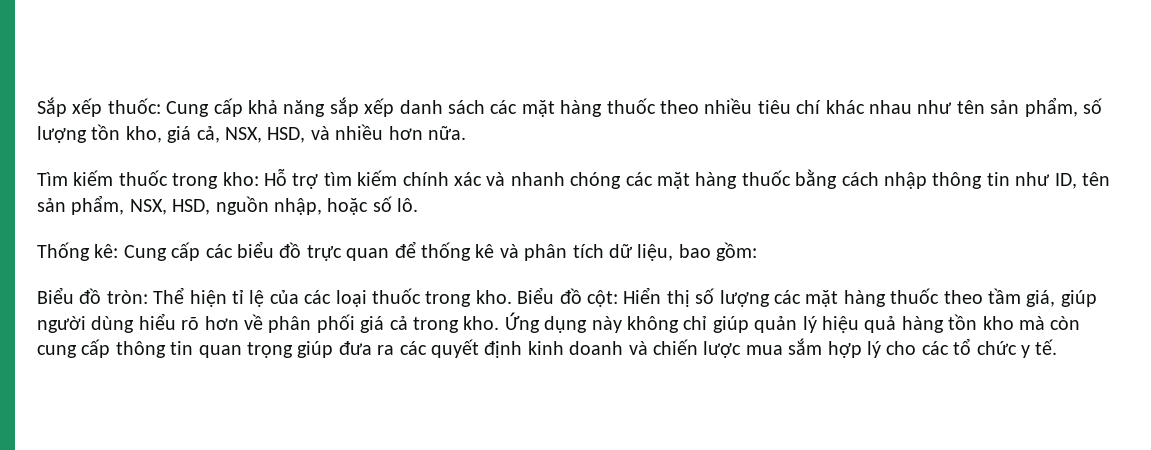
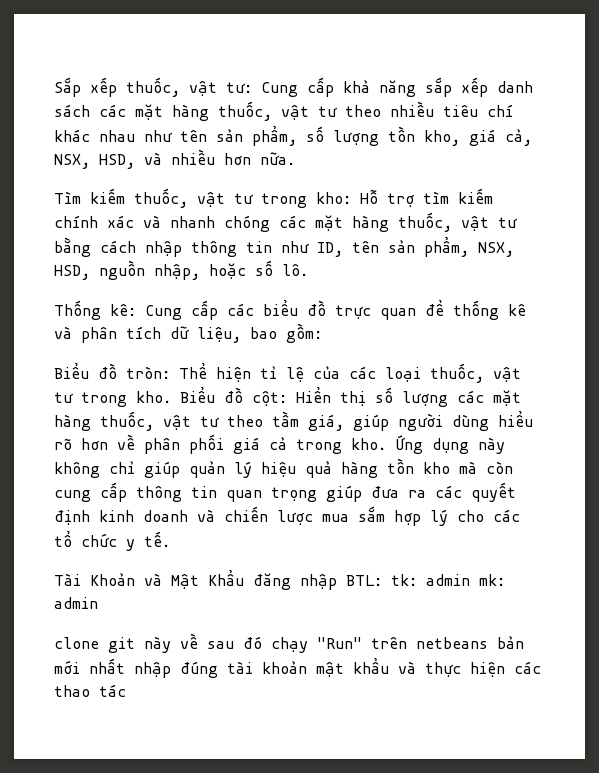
- Sắp xếp thuốc: Cung cấp khả năng sắp xếp danh sách các mặt hàng thuốc theo nhiều tiêu chí khác nhau như tên sản phẩm, số lượng tồn kho, giá cả, NSX, HSD, và nhiều hơn nữa.
+ Sắp xếp thuốc, vật tư: Cung cấp khả năng sắp xếp danh sách các mặt hàng thuốc, vật tư theo nhiều tiêu chí khác nhau như tên sản phẩm, số lượng tồn kho, giá cả, NSX, HSD, và nhiều hơn nữa.
- Tìm kiếm thuốc trong kho: Hỗ trợ tìm kiếm chính xác và nhanh chóng các mặt hàng thuốc bằng cách nhập thông tin như ID, tên sản phẩm, NSX, HSD, nguồn nhập, hoặc số lô.
+ Tìm kiếm thuốc, vật tư trong kho: Hỗ trợ tìm kiếm chính xác và nhanh chóng các mặt hàng thuốc, vật tư bằng cách nhập thông tin như ID, tên sản phẩm, NSX, HSD, nguồn nhập, hoặc số lô.
- Biểu đồ tròn: Thể hiện tỉ lệ của các loại thuốc trong kho.
+ Biểu đồ tròn: Thể hiện tỉ lệ của các loại thuốc, vật tư trong kho.
- Biểu đồ cột: Hiển thị số lượng các mặt hàng thuốc theo tầm giá, giúp người dùng hiểu rõ hơn về phân phối giá cả trong kho.
+ Biểu đồ cột: Hiển thị số lượng các mặt hàng thuốc, vật tư theo tầm giá, giúp người dùng hiểu rõ hơn về phân phối giá cả trong kho.
+ Tài Khoản và Mật Khẩu đăng nhập BTL: tk: admin mk: admin
+ clone git này về sau đó chạy "Run" trên netbeans bản mới nhất nhập đúng tài khoản mật khẩu và thực hiện các thao tác

